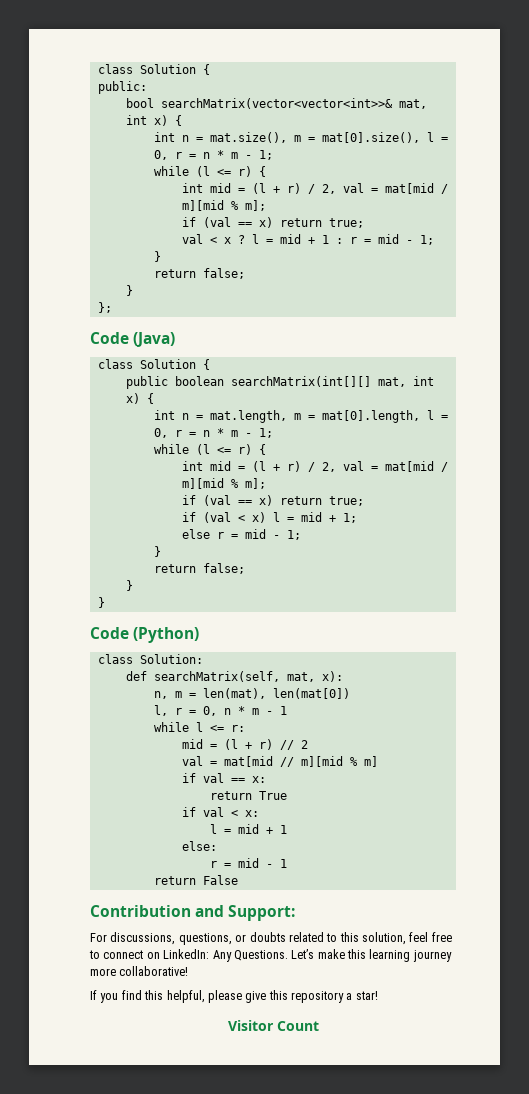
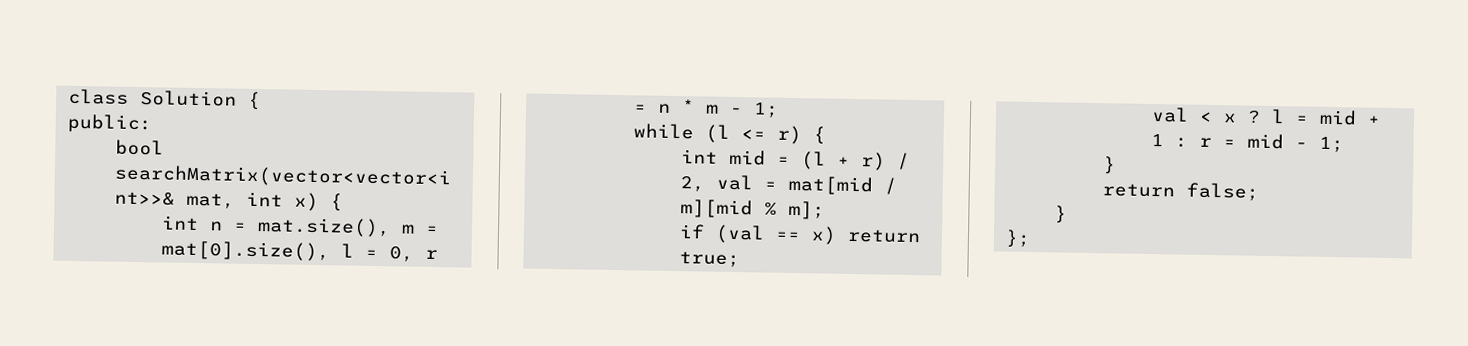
- Code (Java)
- class Solution {
- public boolean searchMatrix(int[][] mat, int x) {
- int n = mat.length, m = mat[0].length, l = 0, r = n * m - 1;
- while (l <= r) {
- int mid = (l + r) / 2, val = mat[mid / m][mid % m];
- if (val == x) return true;
- if (val < x) l = mid + 1;
- else r = mid - 1;
- }
- return false;
- }
- }
- Code (Python)
- class Solution:
- def searchMatrix(self, mat, x):
- n, m = len(mat), len(mat[0])
- l, r = 0, n * m - 1
- while l <= r:
- mid = (l + r) // 2
- val = mat[mid // m][mid % m]
- if val == x:
- return True
- if val < x:
- l = mid + 1
- else:
- r = mid - 1
- return False
- Contribution and Support:
- For discussions, questions, or doubts related to this solution, feel free to connect on LinkedIn: Any Questions. Let’s make this learning journey more collaborative!
- If you find this helpful, please give this repository a star!
- Visitor Count

